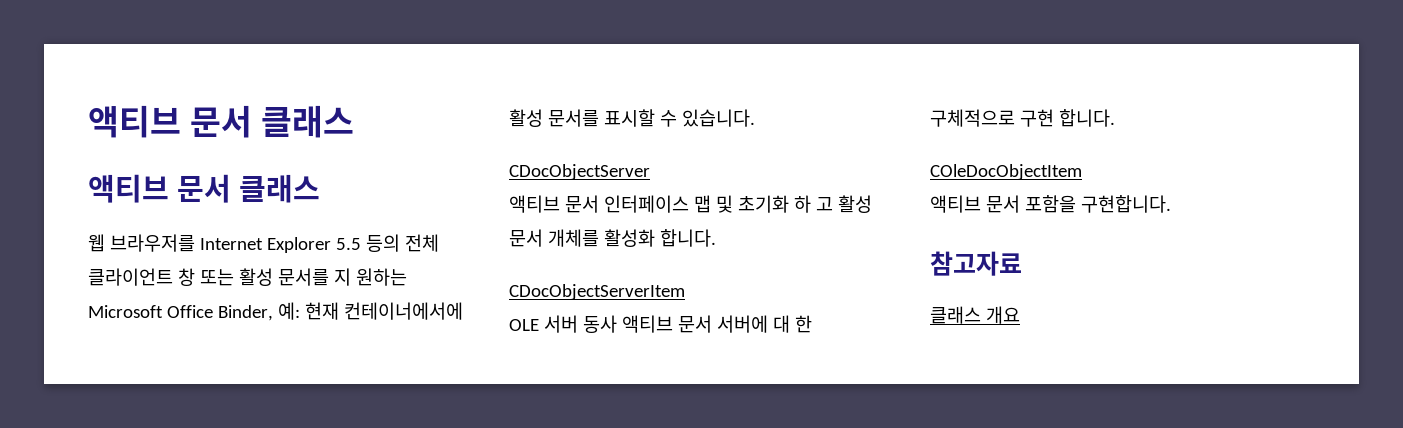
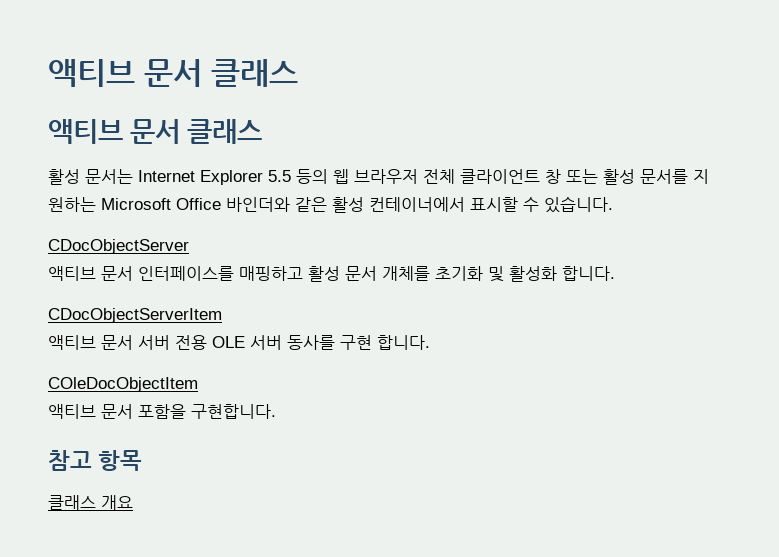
- 웹 브라우저를 Internet Explorer 5.5 등의 전체 클라이언트 창 또는 활성 문서를 지 원하는 Microsoft Office Binder, 예: 현재 컨테이너에서에 활성 문서를 표시할 수 있습니다.
+ 활성 문서는 Internet Explorer 5.5 등의 웹 브라우저 전체 클라이언트 창 또는 활성 문서를 지 원하는 Microsoft Office 바인더와 같은 활성 컨테이너에서 표시할 수 있습니다.
- 액티브 문서 인터페이스 맵 및 초기화 하 고 활성 문서 개체를 활성화 합니다.
+ 액티브 문서 인터페이스를 매핑하고 활성 문서 개체를 초기화 및 활성화 합니다.
- OLE 서버 동사 액티브 문서 서버에 대 한 구체적으로 구현 합니다.
+ 액티브 문서 서버 전용 OLE 서버 동사를 구현 합니다.
- 참고자료
+ 참고 항목

